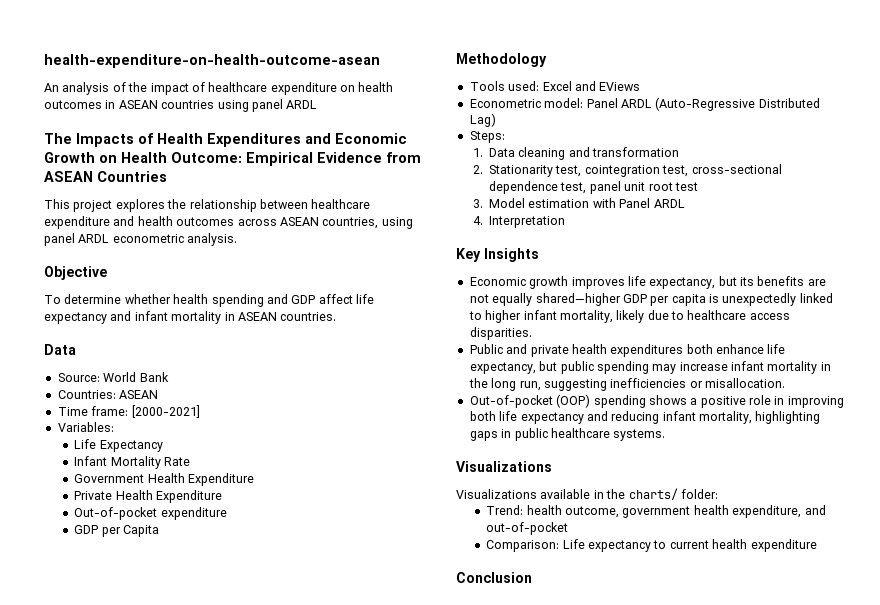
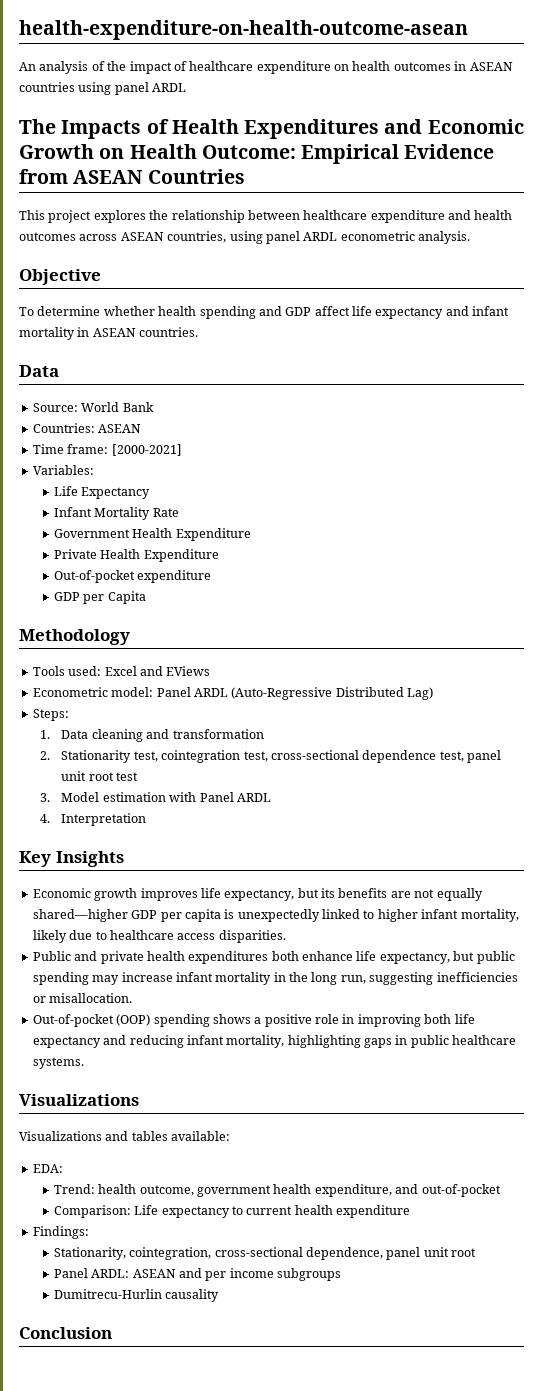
- Visualizations available in the charts/ folder:
+ Visualizations and tables available:
+ EDA:
+ Findings:
+ Stationarity, cointegration, cross-sectional dependence, panel unit root
+ Panel ARDL: ASEAN and per income subgroups
+ Dumitrecu-Hurlin causality

